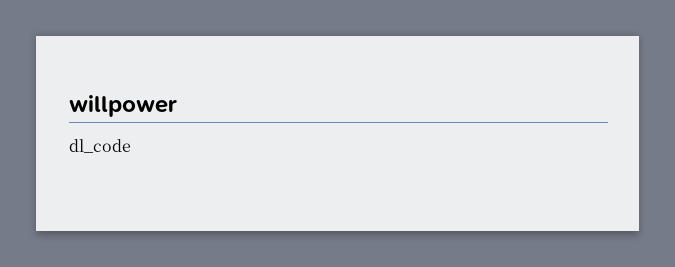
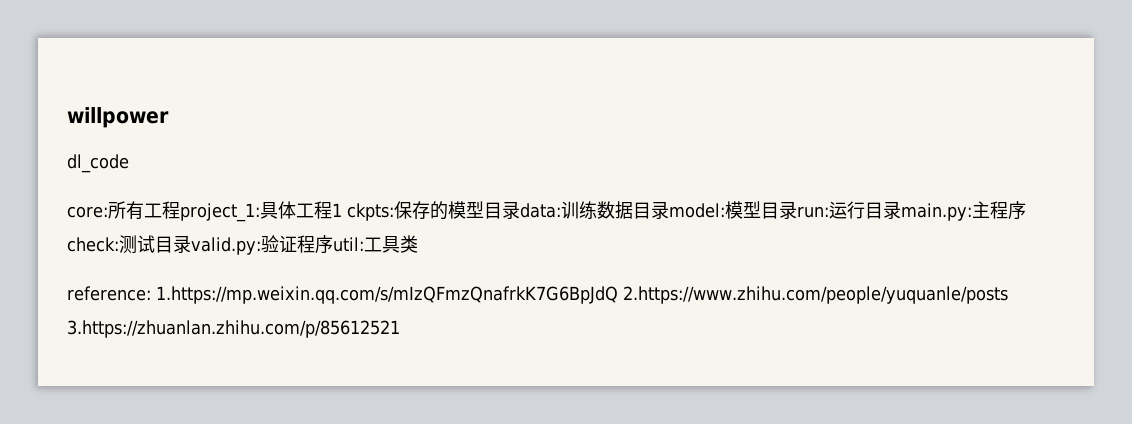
+ core:所有工程project_1:具体工程1 ckpts:保存的模型目录data:训练数据目录model:模型目录run:运行目录main.py:主程序check:测试目录valid.py:验证程序util:工具类
+ reference: 1.https://mp.weixin.qq.com/s/mIzQFmzQnafrkK7G6BpJdQ 2.https://www.zhihu.com/people/yuquanle/posts 3.https://zhuanlan.zhihu.com/p/85612521

